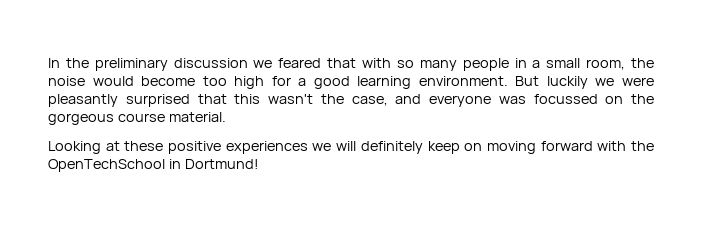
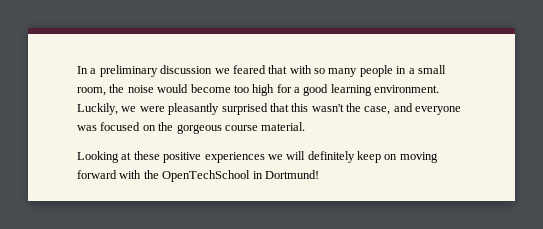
- In the preliminary discussion we feared that with so many people in a small room, the noise would become too high for a good learning environment.
+ In a preliminary discussion we feared that with so many people in a small room, the noise would become too high for a good learning environment.
- But luckily we were pleasantly surprised that this wasn't the case, and everyone was focussed on the gorgeous course material.
+ Luckily, we were pleasantly surprised that this wasn't the case, and everyone was focused on the gorgeous course material.

